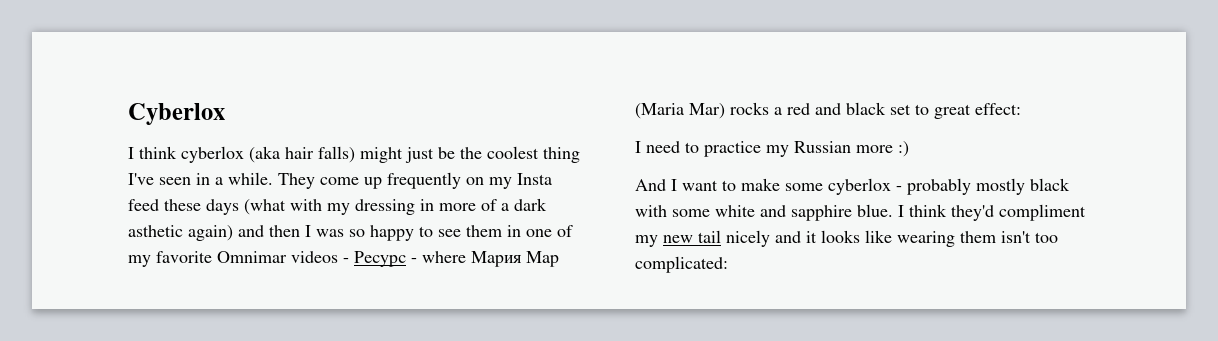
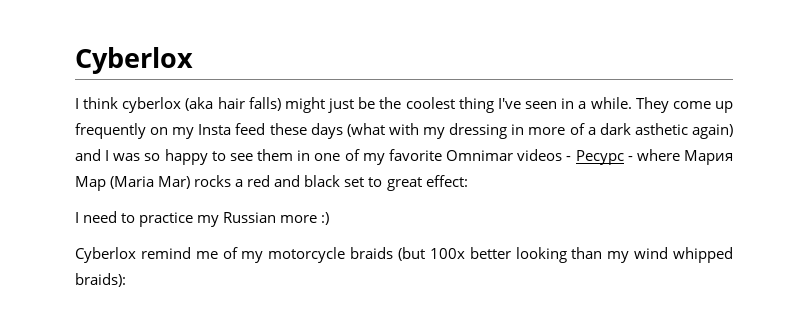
- They come up frequently on my Insta feed these days (what with my dressing in more of a dark asthetic again) and then I was so happy to see them in one of my favorite Omnimar videos - Ресурс - where Мария Мар (Maria Mar) rocks a red and black set to great effect:
+ They come up frequently on my Insta feed these days (what with my dressing in more of a dark asthetic again) and I was so happy to see them in one of my favorite Omnimar videos - Ресурс - where Мария Мар (Maria Mar) rocks a red and black set to great effect:
- And I want to make some cyberlox - probably mostly black with some white and sapphire blue. I think they'd compliment my new tail nicely and it looks like wearing them isn't too complicated:
+ Cyberlox remind me of my motorcycle braids (but 100x better looking than my wind whipped braids):

